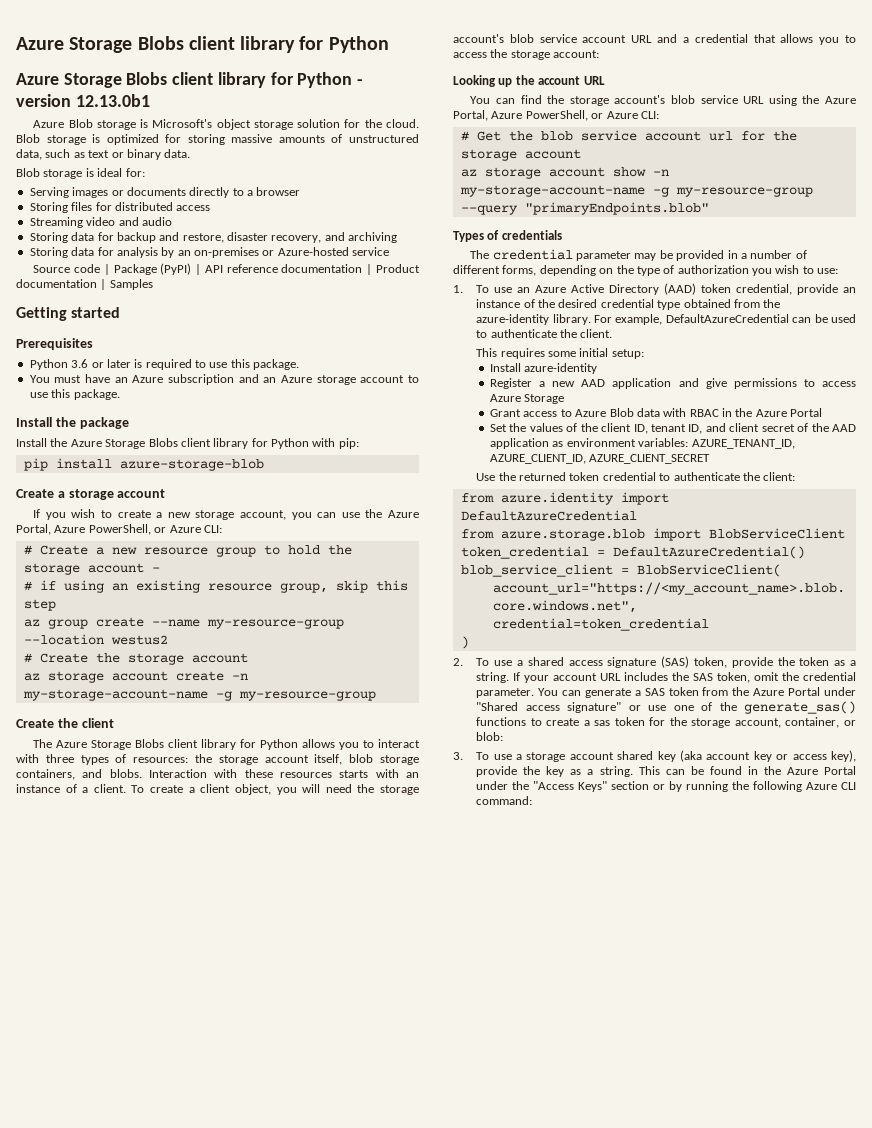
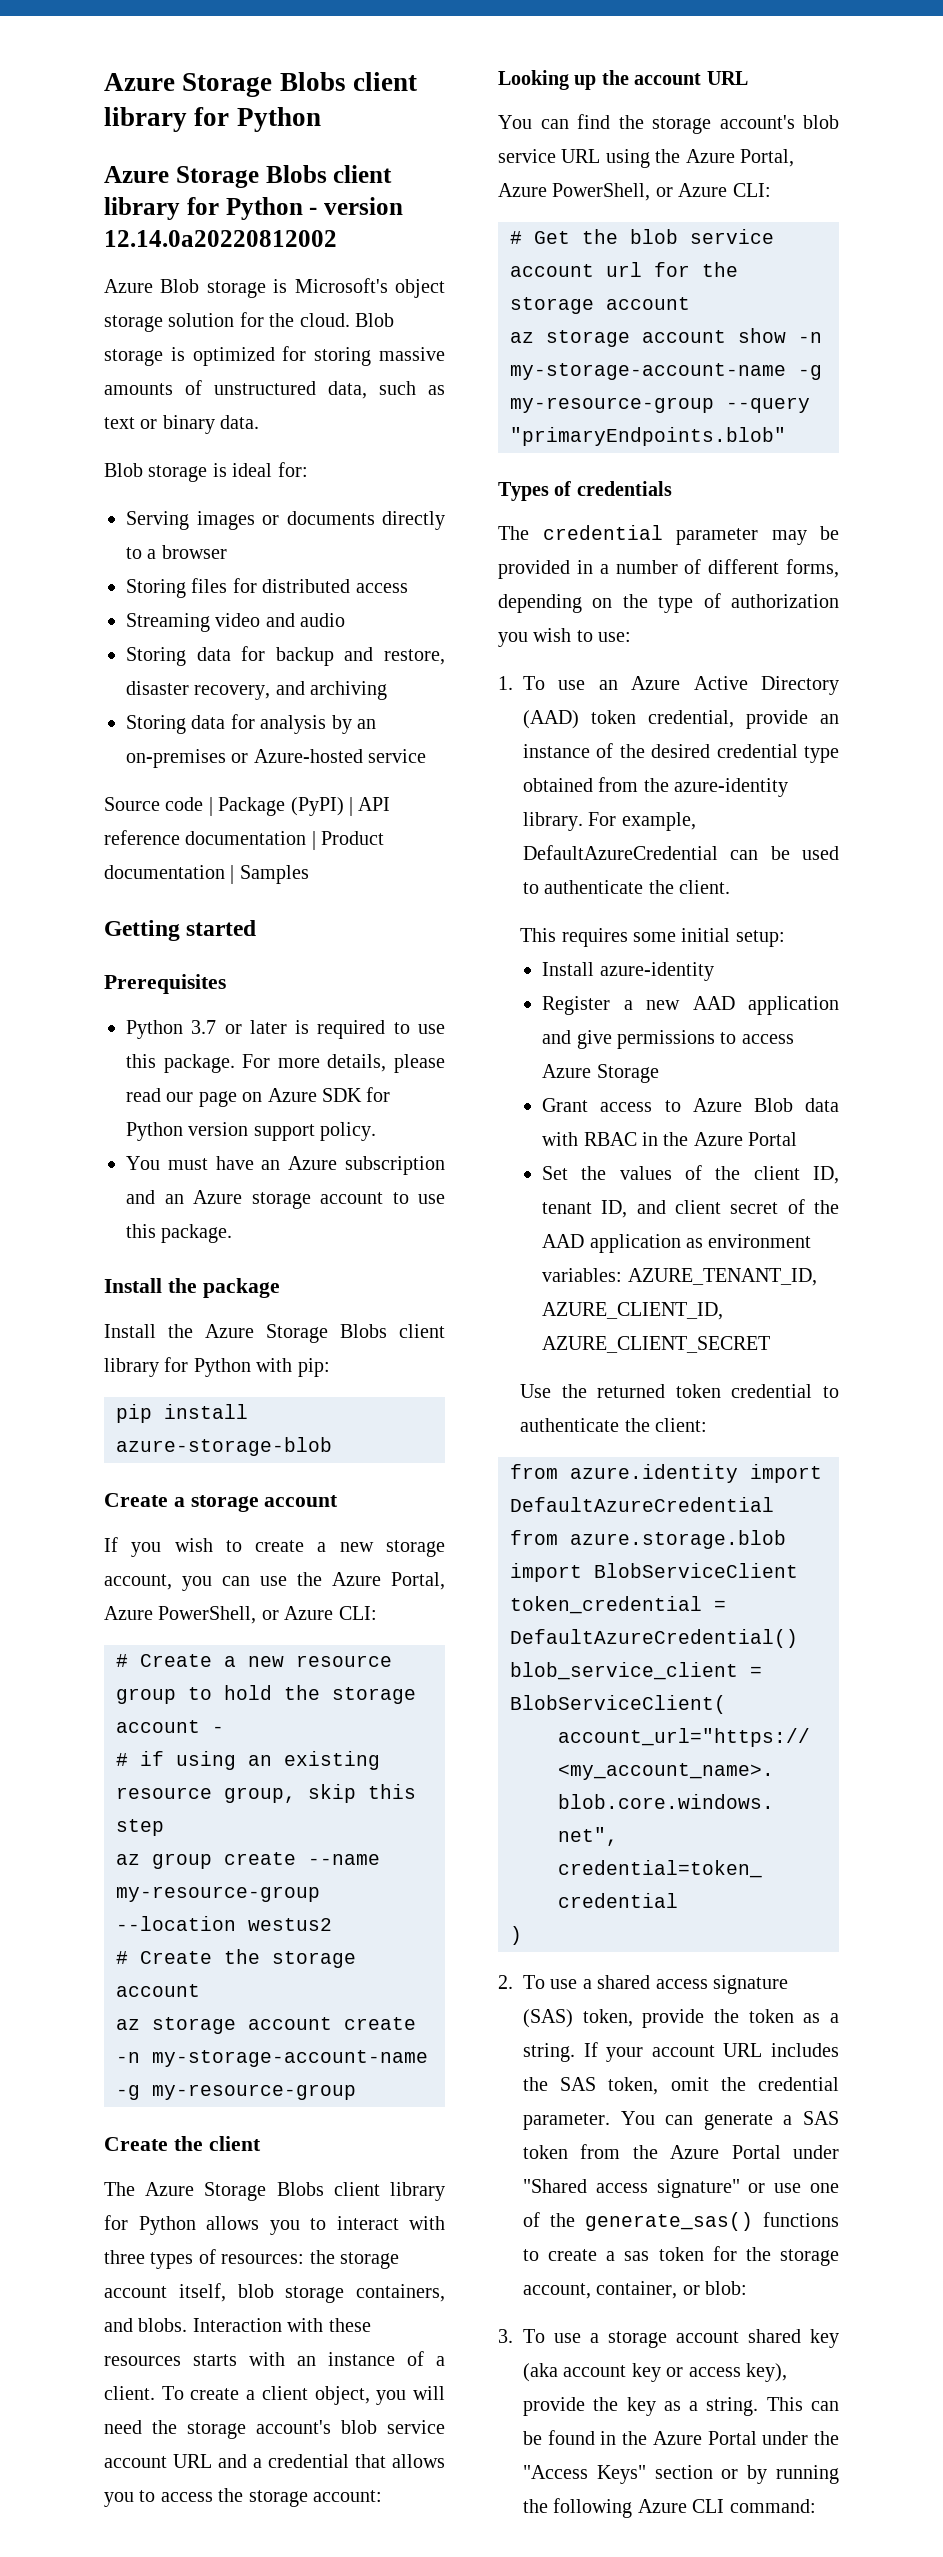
- Azure Storage Blobs client library for Python - version 12.13.0b1
+ Azure Storage Blobs client library for Python - version 12.14.0a20220812002
- Python 3.6 or later is required to use this package.
+ Python 3.7 or later is required to use this package. For more details, please read our page on Azure SDK for Python version support policy.

